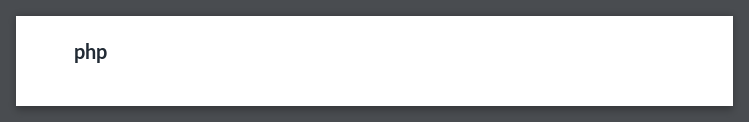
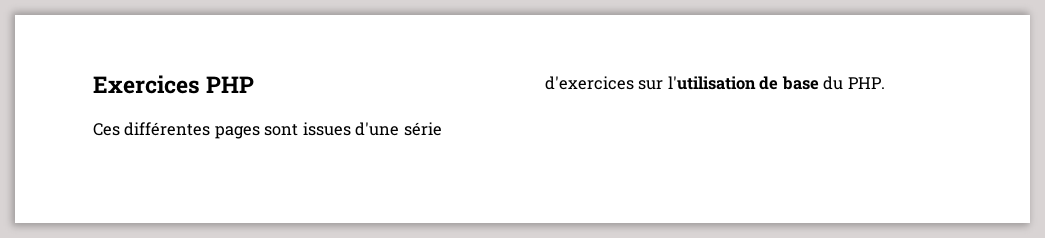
- php
+ Exercices PHP
+ Ces différentes pages sont issues d'une série d'exercices sur l'utilisation de base du PHP.

